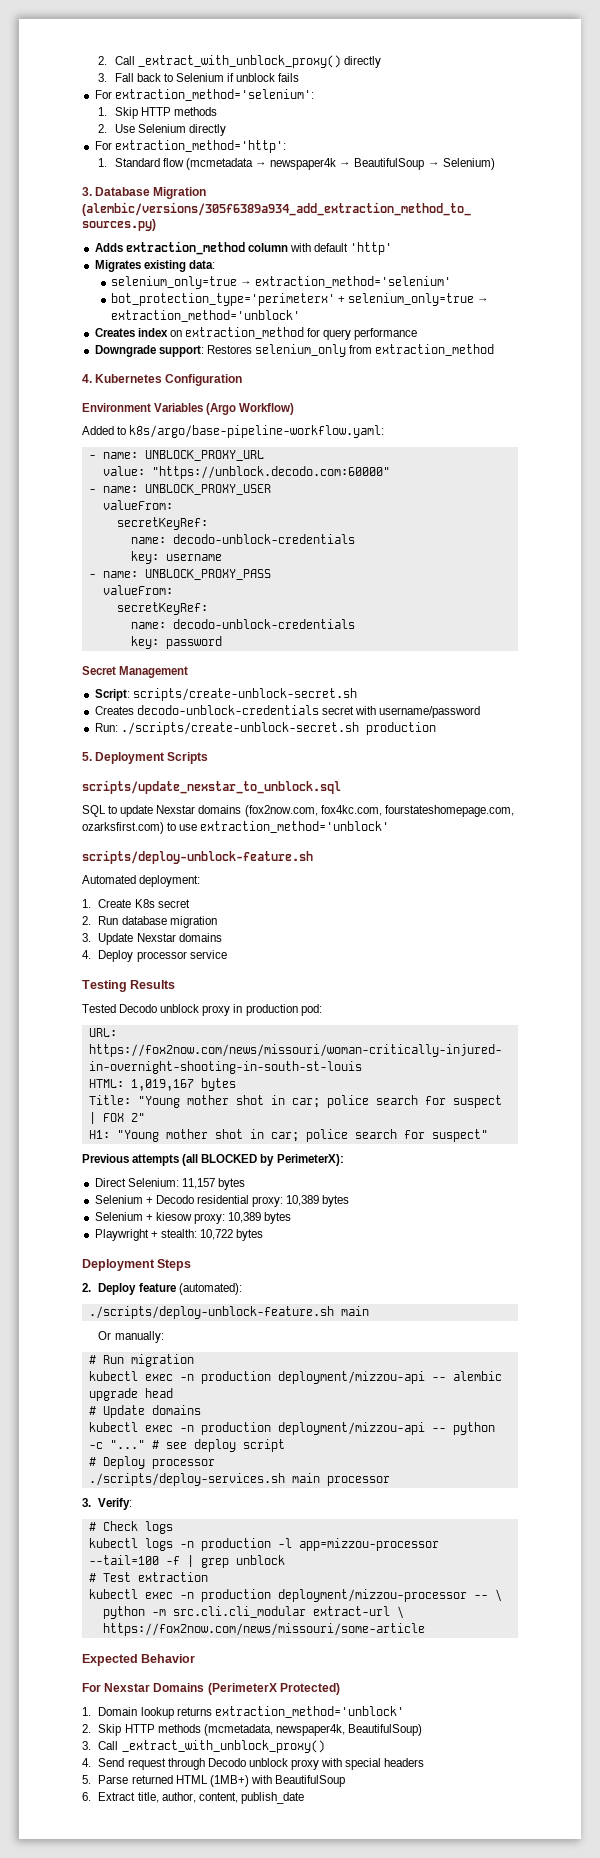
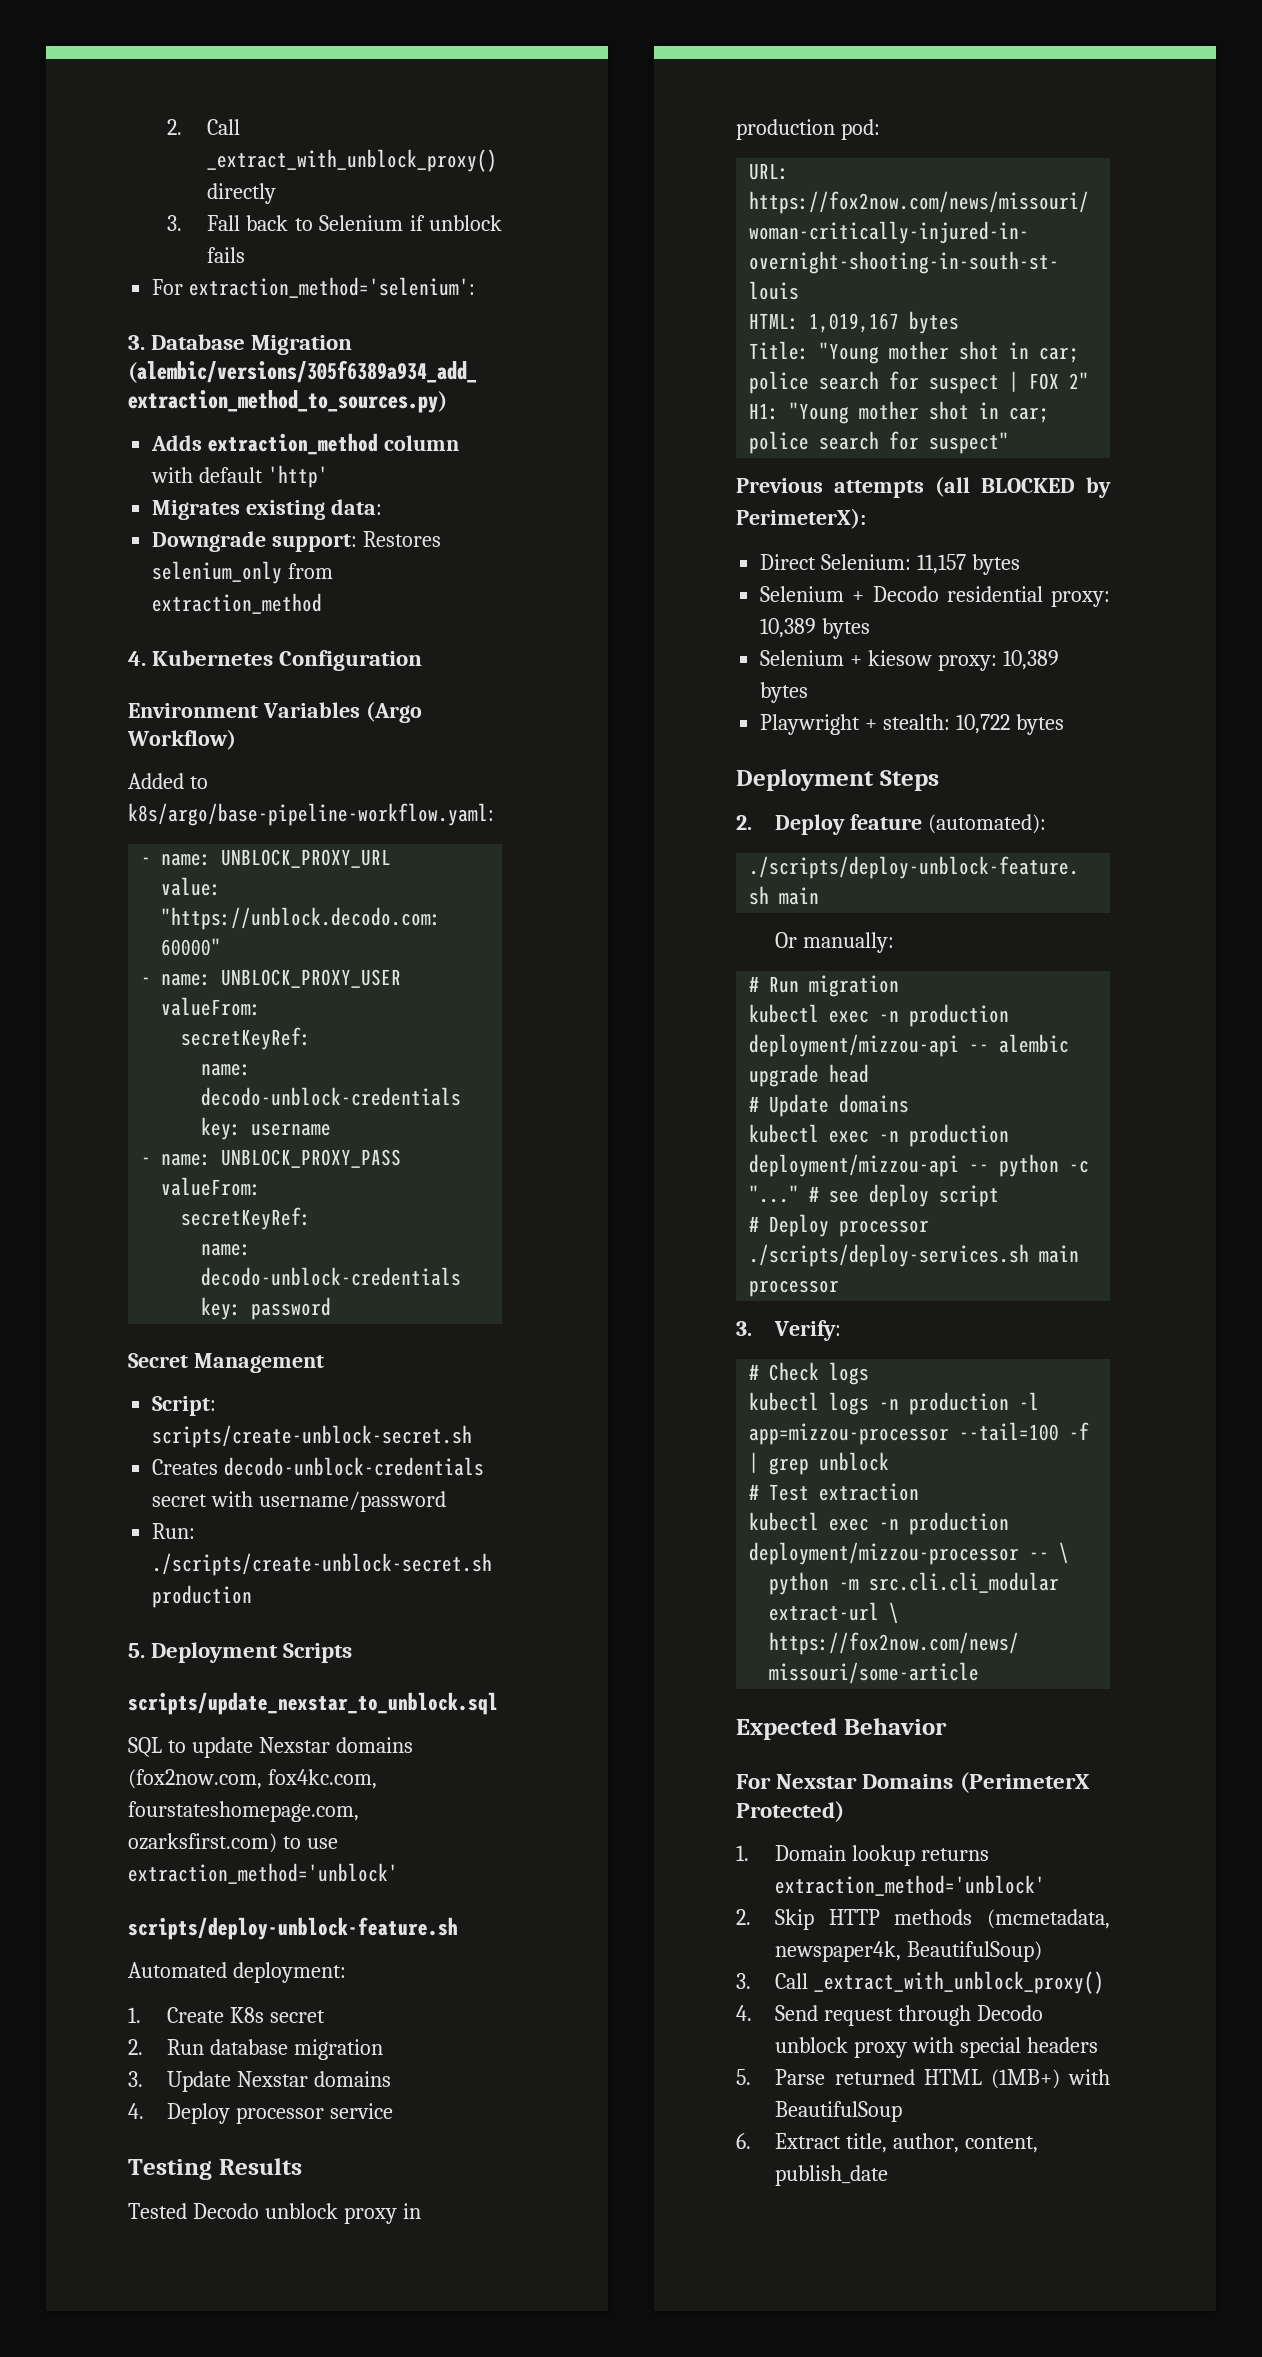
- 1. Skip HTTP methods
- 2. Use Selenium directly
- For extraction_method='http':
- 1. Standard flow (mcmetadata → newspaper4k → BeautifulSoup → Selenium)
- selenium_only=true → extraction_method='selenium'
- bot_protection_type='perimeterx' + selenium_only=true → extraction_method='unblock'
- Creates index on extraction_method for query performance

